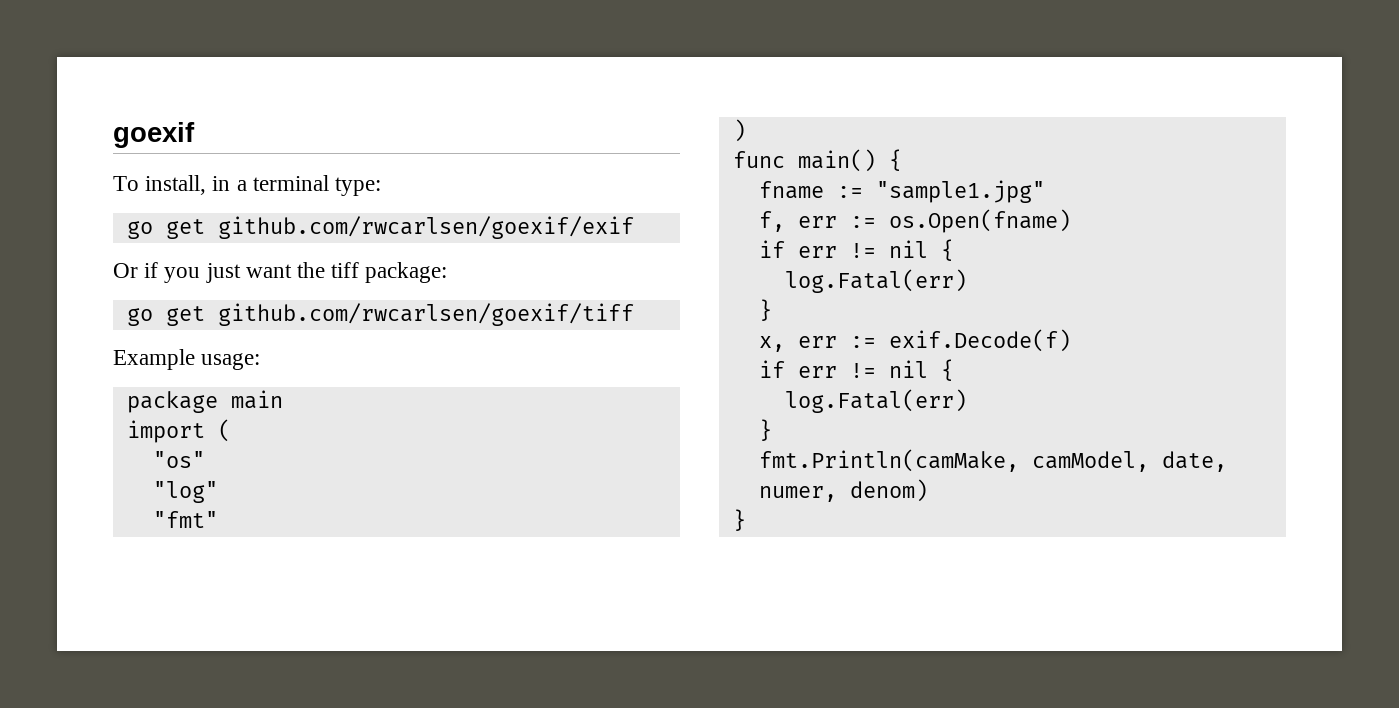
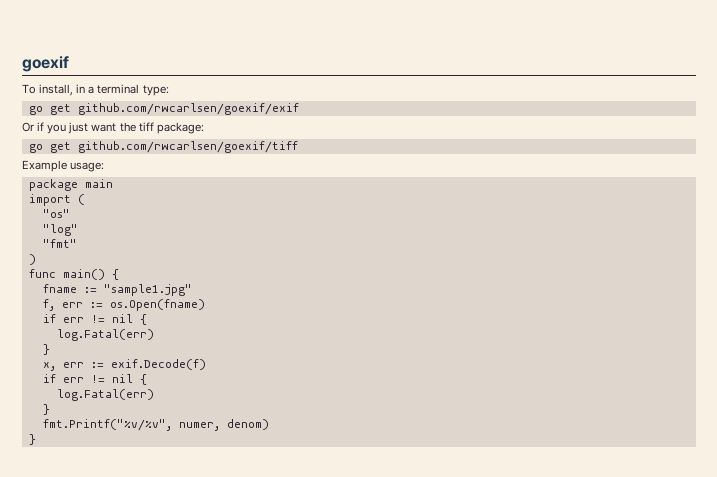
- fmt.Println(camMake, camModel, date, numer, denom)
+ fmt.Printf("%v/%v", numer, denom)

